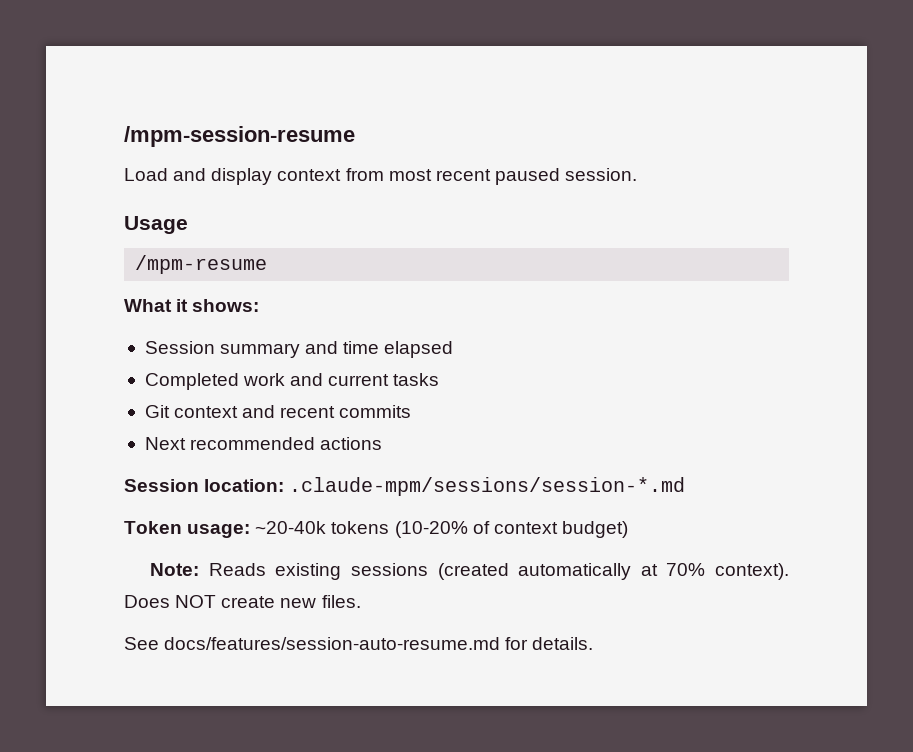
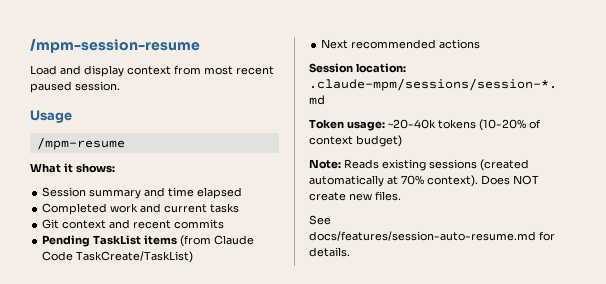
+ Pending TaskList items (from Claude Code TaskCreate/TaskList)

